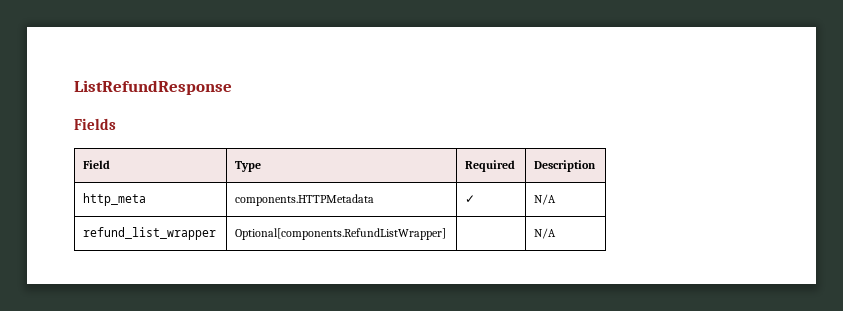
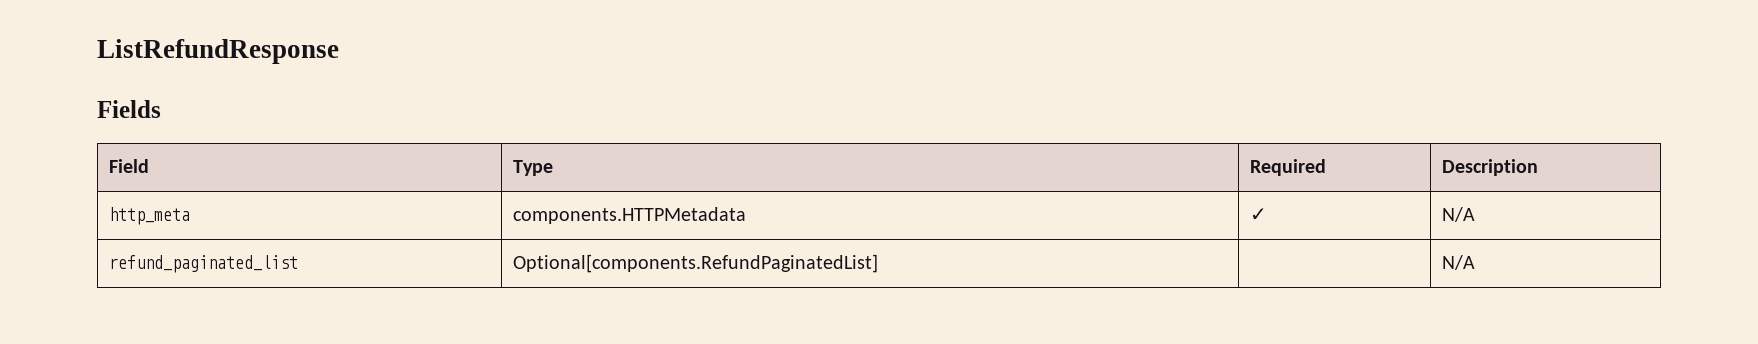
- refund_list_wrapper | Optional[components.RefundListWrapper] | | N/A
+ refund_paginated_list | Optional[components.RefundPaginatedList] | | N/A

